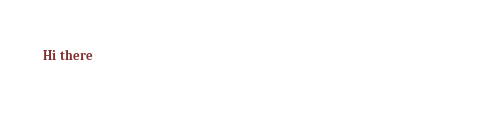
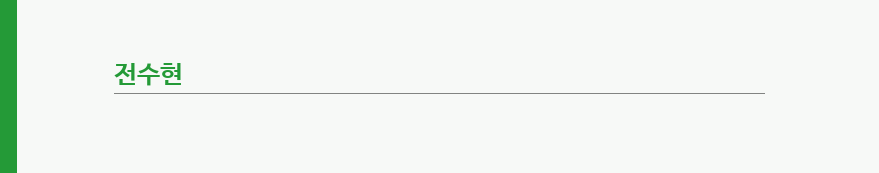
- Hi there
+ 전수현

